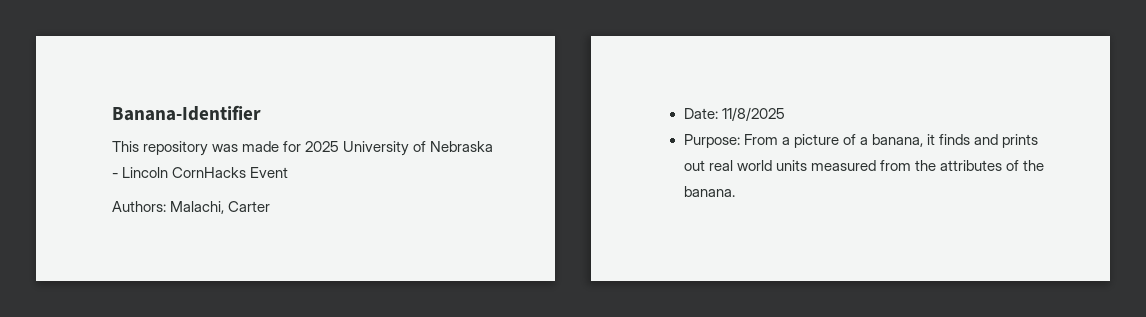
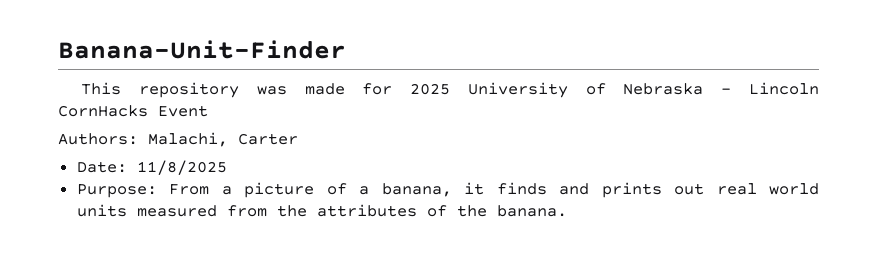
- Banana-Identifier
+ Banana-Unit-Finder

